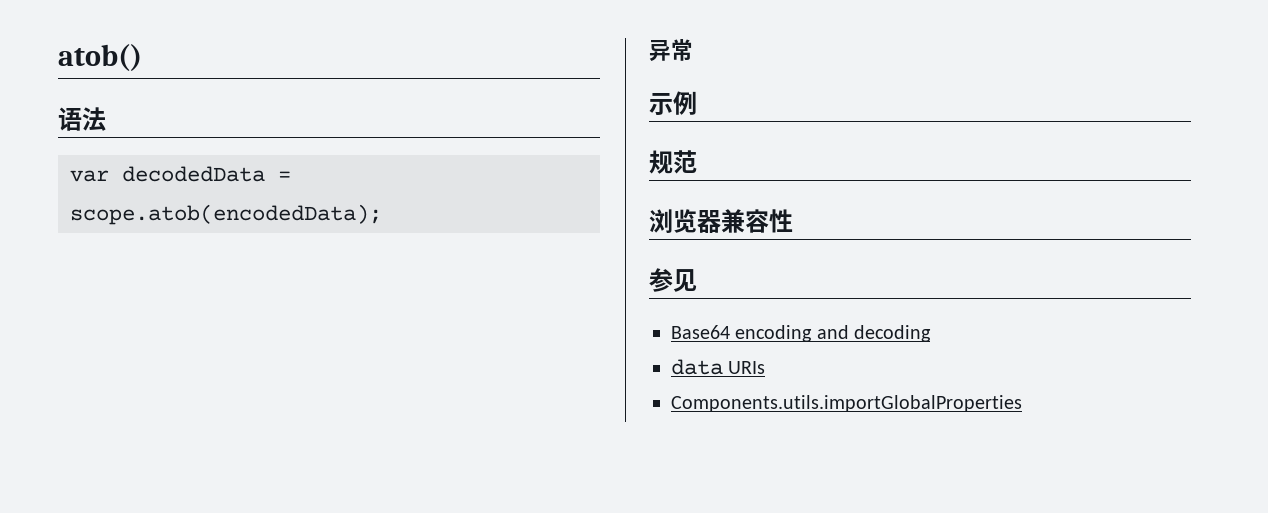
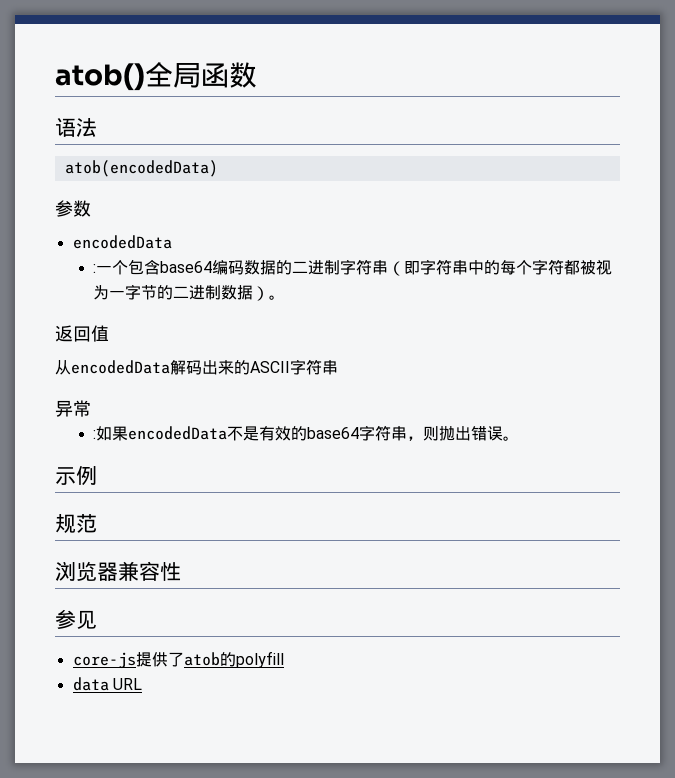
- atob()
+ atob()全局函数
- var decodedData = scope.atob(encodedData);
+ atob(encodedData)
+ 参数
+ encodedData
+ :一个包含base64编码数据的二进制字符串（即字符串中的每个字符都被视为一字节的二进制数据）。
+ 返回值
+ 从encodedData解码出来的ASCII字符串
  异常
+ :如果encodedData不是有效的base64字符串，则抛出错误。
- Base64 encoding and decoding
+ core-js提供了atob的polyfill
- data URIs
- Components.utils.importGlobalProperties
+ data URL

